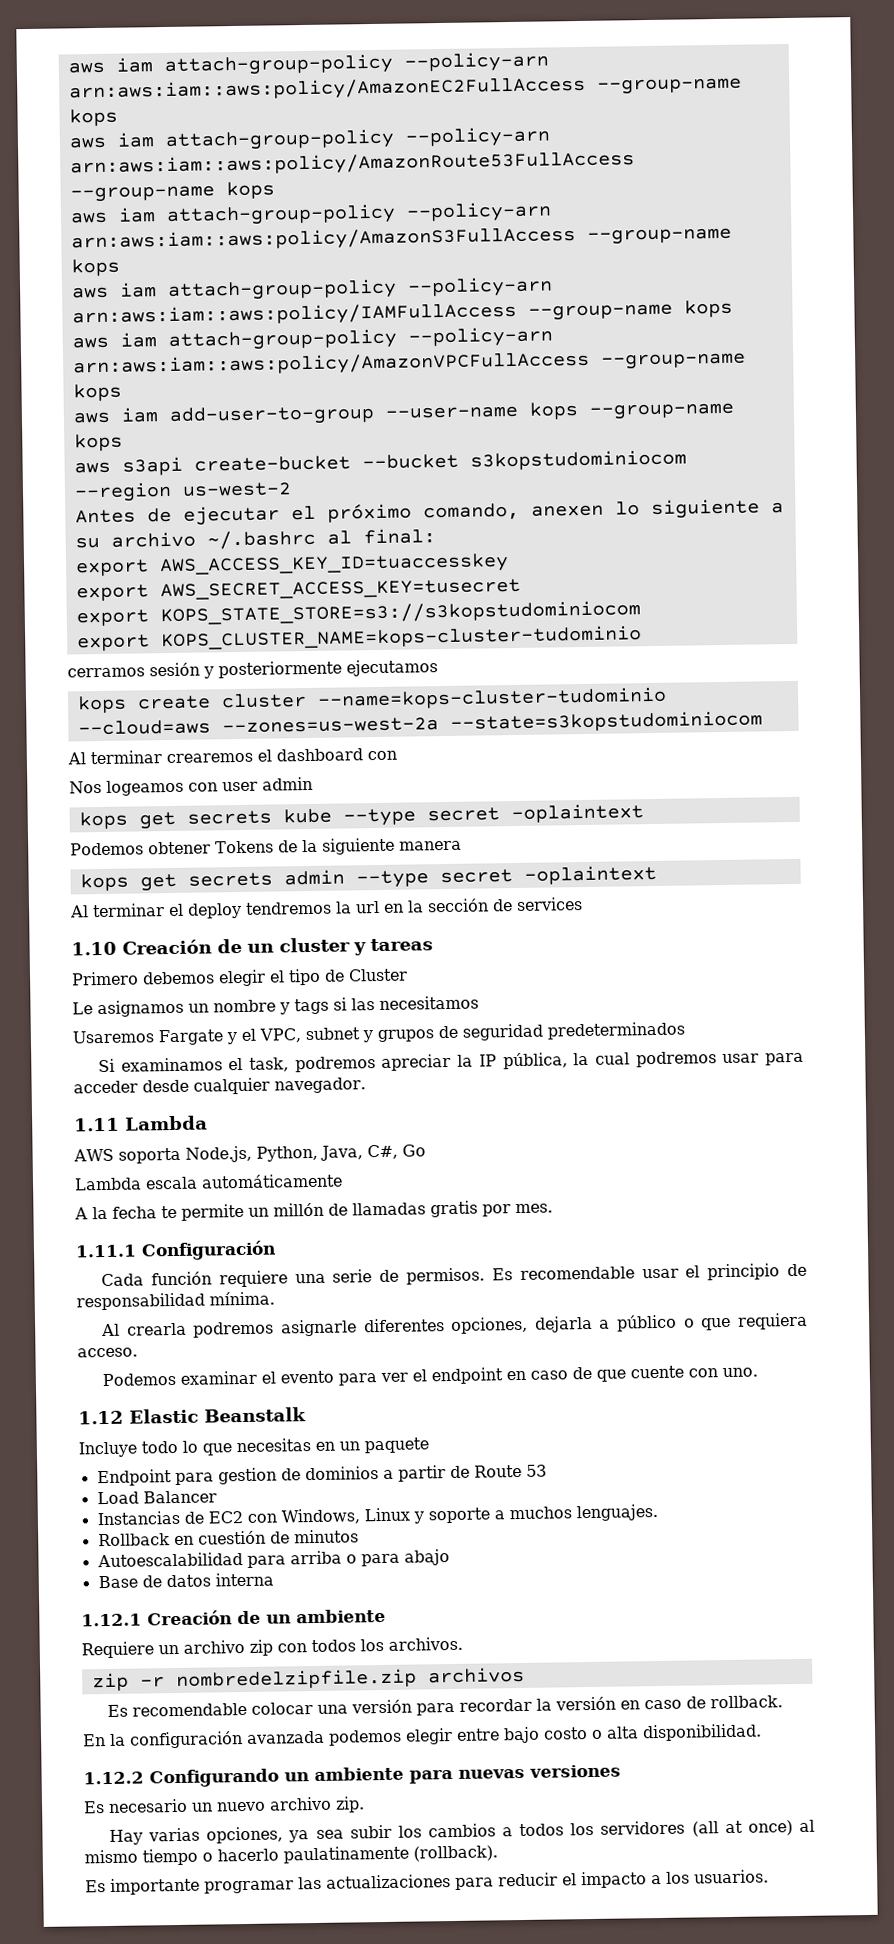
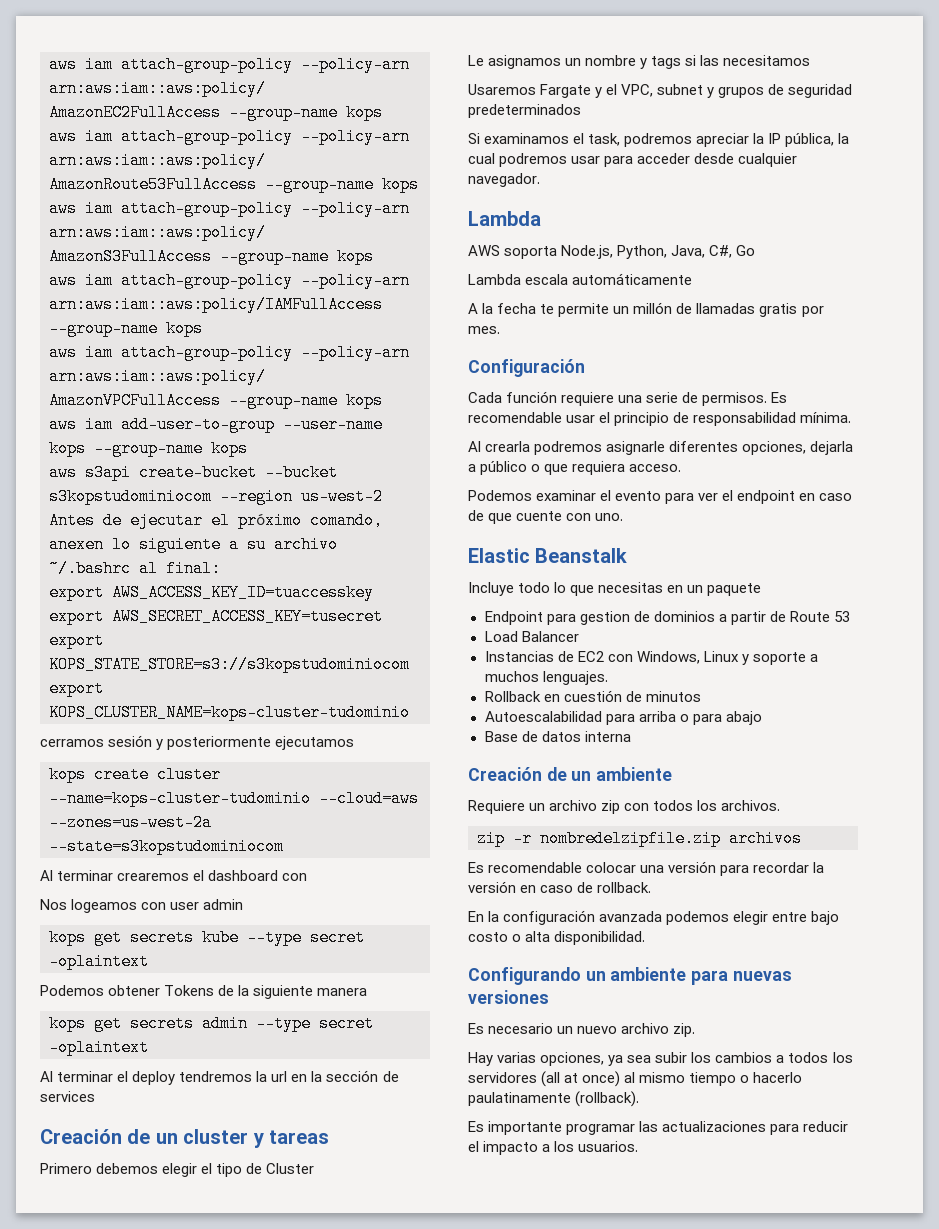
- 1.10 Creación de un cluster y tareas
+ Creación de un cluster y tareas
  Si examinamos el task, podremos apreciar la IP pública, la cual podremos usar para acceder desde cualquier navegador.
- 1.11 Lambda
+ Lambda
- 1.11.1 Configuración
+ Configuración
- 1.12 Elastic Beanstalk
+ Elastic Beanstalk
- 1.12.1 Creación de un ambiente
+ Creación de un ambiente
- 1.12.2 Configurando un ambiente para nuevas versiones
+ Configurando un ambiente para nuevas versiones

